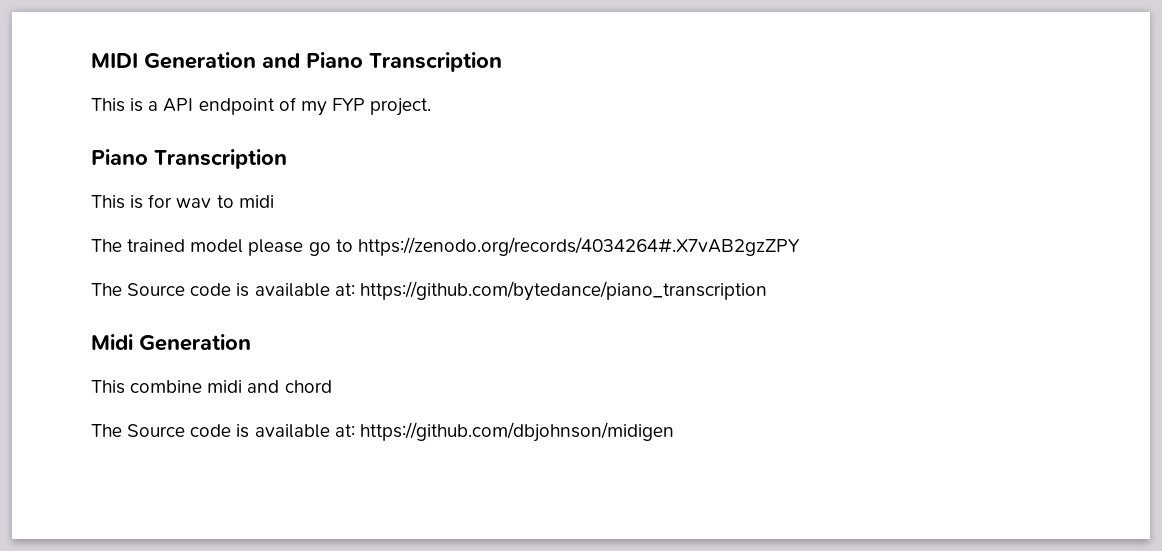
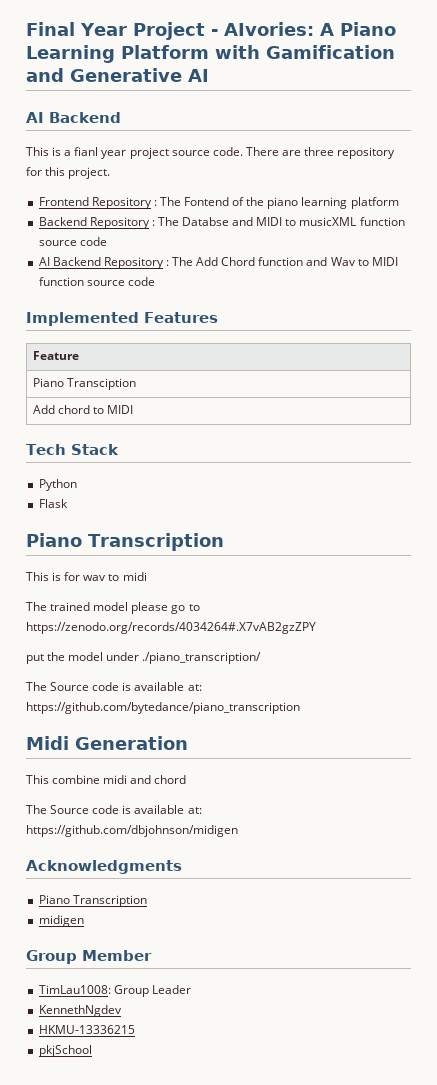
- MIDI Generation and Piano Transcription
- This is a API endpoint of my FYP project.
+ Final Year Project - AIvories: A Piano Learning Platform with Gamification and Generative AI
+ AI Backend
+ This is a fianl year project source code. There are three repository for this project.
+ Frontend Repository : The Fontend of the piano learning platform
+ Backend Repository : The Databse and MIDI to musicXML function source code
+ AI Backend Repository : The Add Chord function and Wav to MIDI function source code
+ Implemented Features
+ Feature
+ Piano Transciption
+ Add chord to MIDI
+ Tech Stack
+ Python
+ Flask
+ put the model under ./piano_transcription/
+ Acknowledgments
+ Piano Transcription
+ midigen
+ Group Member
+ TimLau1008: Group Leader
+ KennethNgdev
+ HKMU-13336215
+ pkjSchool

